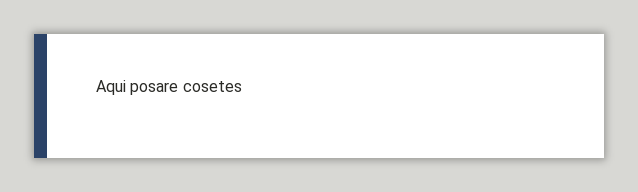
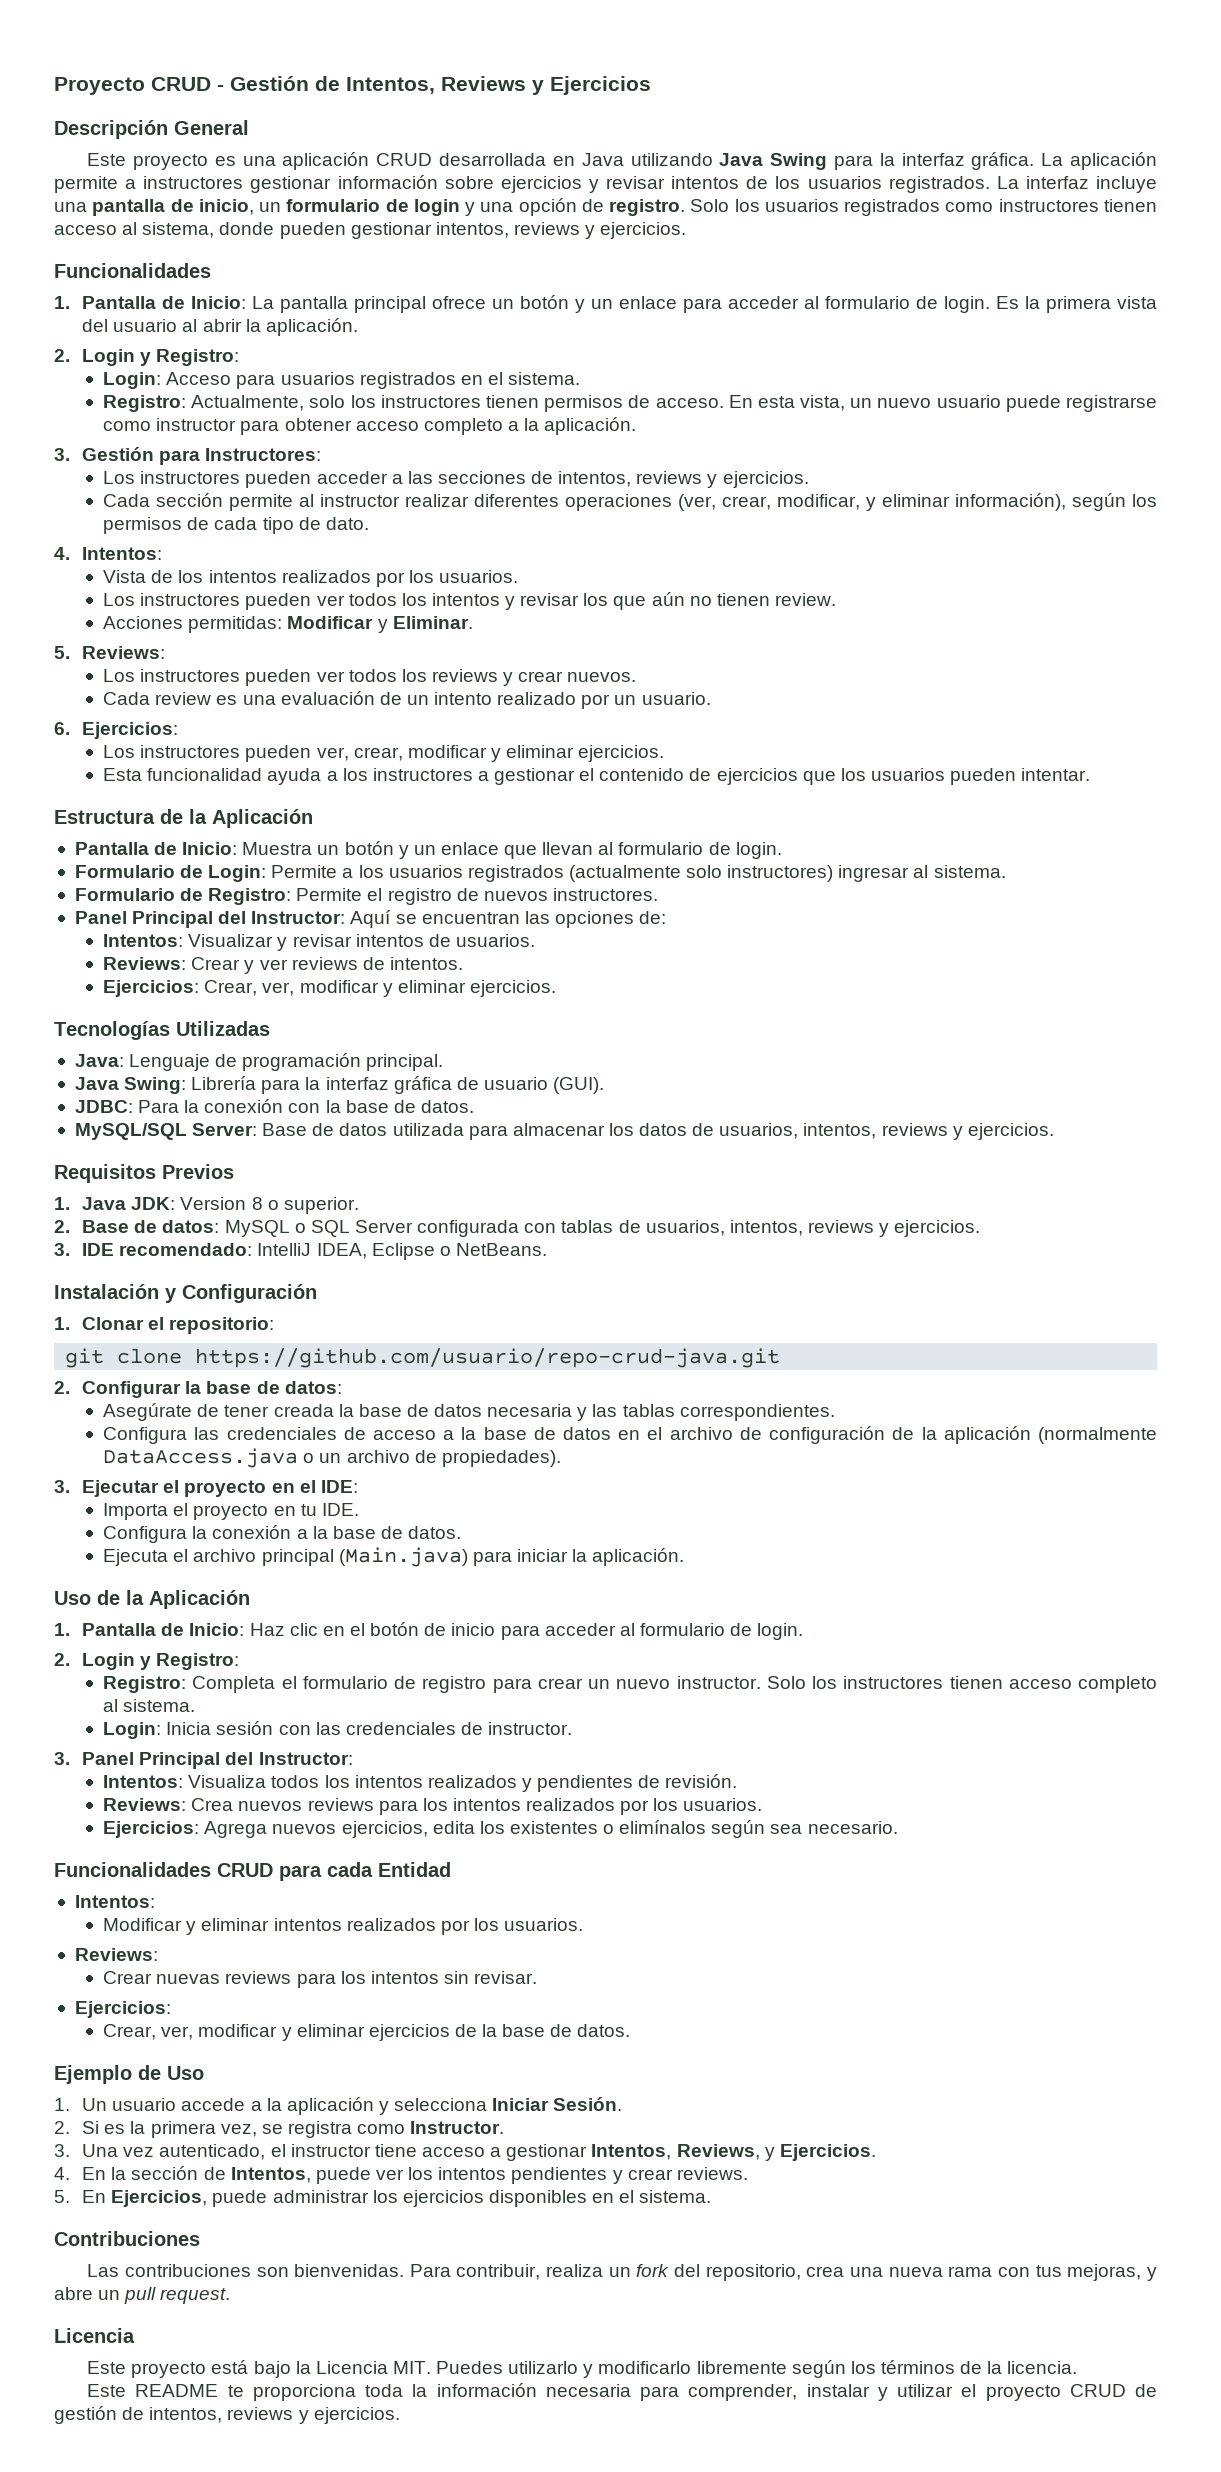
- Aqui posare cosetes
+ Proyecto CRUD - Gestión de Intentos, Reviews y Ejercicios
+ Descripción General
+ Este proyecto es una aplicación CRUD desarrollada en Java utilizando Java Swing para la interfaz gráfica. La aplicación permite a instructores gestionar información sobre ejercicios y revisar intentos de los usuarios registrados. La interfaz incluye una pantalla de inicio, un formulario de login y una opción de registro. Solo los usuarios registrados como instructores tienen acceso al sistema, donde pueden gestionar intentos, reviews y ejercicios.
+ Funcionalidades
+ 1. Pantalla de Inicio: La pantalla principal ofrece un botón y un enlace para acceder al formulario de login. Es la primera vista del usuario al abrir la aplicación.
+ 2. Login y Registro:
+ Login: Acceso para usuarios registrados en el sistema.
+ Registro: Actualmente, solo los instructores tienen permisos de acceso. En esta vista, un nuevo usuario puede registrarse como instructor para obtener acceso completo a la aplicación.
+ 3. Gestión para Instructores:
+ Los instructores pueden acceder a las secciones de intentos, reviews y ejercicios.
+ Cada sección permite al instructor realizar diferentes operaciones (ver, crear, modificar, y eliminar información), según los permisos de cada tipo de dato.
+ 4. Intentos:
+ Vista de los intentos realizados por los usuarios.
+ Los instructores pueden ver todos los intentos y revisar los que aún no tienen review.
+ Acciones permitidas: Modificar y Eliminar.
+ 5. Reviews:
+ Los instructores pueden ver todos los reviews y crear nuevos.
+ Cada review es una evaluación de un intento realizado por un usuario.
+ 6. Ejercicios:
+ Los instructores pueden ver, crear, modificar y eliminar ejercicios.
+ Esta funcionalidad ayuda a los instructores a gestionar el contenido de ejercicios que los usuarios pueden intentar.
+ Estructura de la Aplicación
+ Pantalla de Inicio: Muestra un botón y un enlace que llevan al formulario de login.
+ Formulario de Login: Permite a los usuarios registrados (actualmente solo instructores) ingresar al sistema.
+ Formulario de Registro: Permite el registro de nuevos instructores.
+ Panel Principal del Instructor: Aquí se encuentran las opciones de:
+ Intentos: Visualizar y revisar intentos de usuarios.
+ Reviews: Crear y ver reviews de intentos.
+ Ejercicios: Crear, ver, modificar y eliminar ejercicios.
+ Tecnologías Utilizadas
+ Java: Lenguaje de programación principal.
+ Java Swing: Librería para la interfaz gráfica de usuario (GUI).
+ JDBC: Para la conexión con la base de datos.
+ MySQL/SQL Server: Base de datos utilizada para almacenar los datos de usuarios, intentos, reviews y ejercicios.
+ Requisitos Previos
+ 1. Java JDK: Version 8 o superior.
+ 2. Base de datos: MySQL o SQL Server configurada con tablas de usuarios, intentos, reviews y ejercicios.
+ 3. IDE recomendado: IntelliJ IDEA, Eclipse o NetBeans.
+ Instalación y Configuración
+ 1. Clonar el repositorio:
+ git clone https://github.com/usuario/repo-crud-java.git
+ 2. Configurar la base de datos:
+ Asegúrate de tener creada la base de datos necesaria y las tablas correspondientes.
+ Configura las credenciales de acceso a la base de datos en el archivo de configuración de la aplicación (normalmente DataAccess.java o un archivo de propiedades).
+ 3. Ejecutar el proyecto en el IDE:
+ Importa el proyecto en tu IDE.
+ Configura la conexión a la base de datos.
+ Ejecuta el archivo principal (Main.java) para iniciar la aplicación.
+ Uso de la Aplicación
+ 1. Pantalla de Inicio: Haz clic en el botón de inicio para acceder al formulario de login.
+ 2. Login y Registro:
+ Registro: Completa el formulario de registro para crear un nuevo instructor. Solo los instructores tienen acceso completo al sistema.
+ Login: Inicia sesión con las credenciales de instructor.
+ 3. Panel Principal del Instructor:
+ Intentos: Visualiza todos los intentos realizados y pendientes de revisión.
+ Reviews: Crea nuevos reviews para los intentos realizados por los usuarios.
+ Ejercicios: Agrega nuevos ejercicios, edita los existentes o elimínalos según sea necesario.
+ Funcionalidades CRUD para cada Entidad
+ Intentos:
+ Modificar y eliminar intentos realizados por los usuarios.
+ Reviews:
+ Crear nuevas reviews para los intentos sin revisar.
+ Ejercicios:
+ Crear, ver, modificar y eliminar ejercicios de la base de datos.
+ Ejemplo de Uso
+ 1. Un usuario accede a la aplicación y selecciona Iniciar Sesión.
+ 2. Si es la primera vez, se registra como Instructor.
+ 3. Una vez autenticado, el instructor tiene acceso a gestionar Intentos, Reviews, y Ejercicios.
+ 4. En la sección de Intentos, puede ver los intentos pendientes y crear reviews.
+ 5. En Ejercicios, puede administrar los ejercicios disponibles en el sistema.
+ Contribuciones
+ Las contribuciones son bienvenidas. Para contribuir, realiza un fork del repositorio, crea una nueva rama con tus mejoras, y abre un pull request.
+ Licencia
+ Este proyecto está bajo la Licencia MIT. Puedes utilizarlo y modificarlo libremente según los términos de la licencia.
+ Este README te proporciona toda la información necesaria para comprender, instalar y utilizar el proyecto CRUD de gestión de intentos, reviews y ejercicios.

